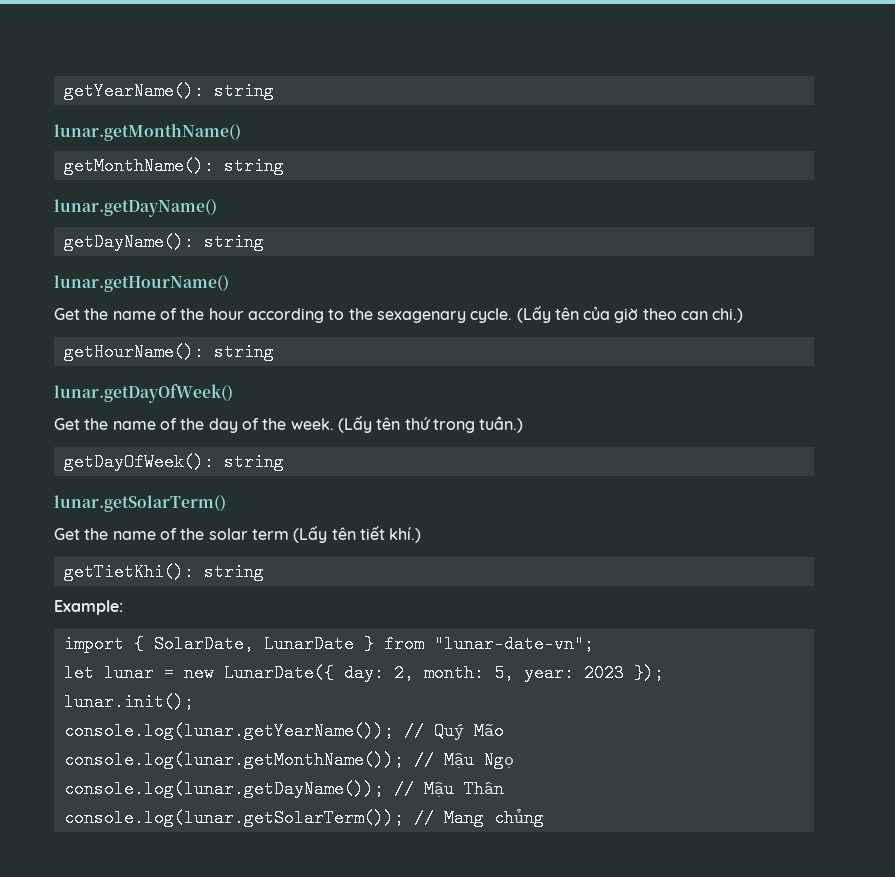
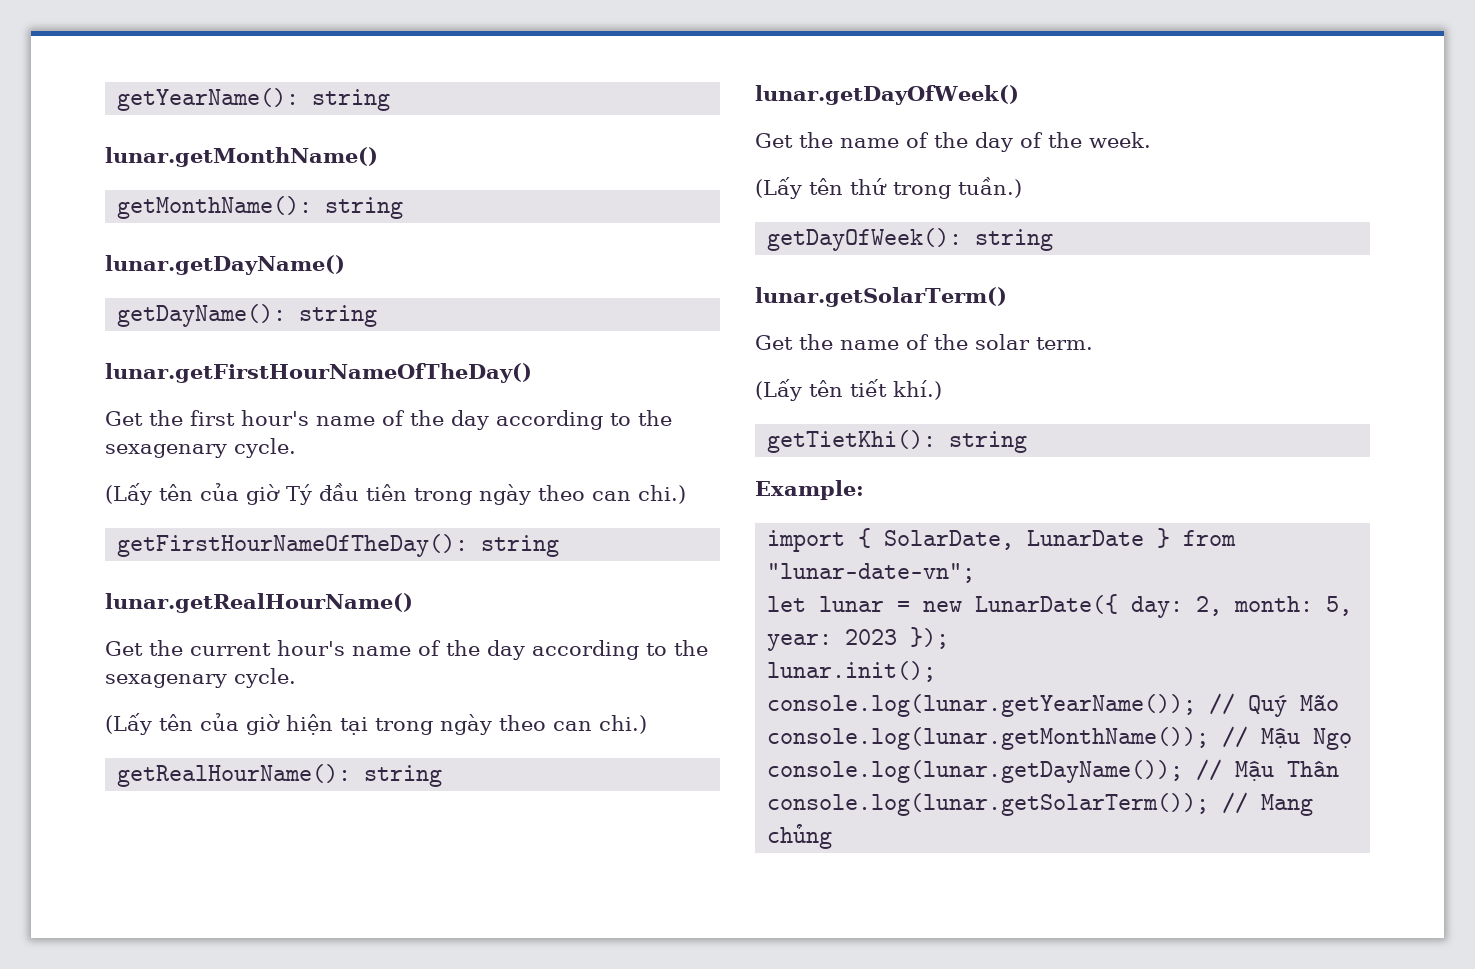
- lunar.getHourName()
- Get the name of the hour according to the sexagenary cycle. (Lấy tên của giờ theo can chi.)
- getHourName(): string
+ lunar.getFirstHourNameOfTheDay()
+ Get the first hour's name of the day according to the sexagenary cycle.
+ (Lấy tên của giờ Tý đầu tiên trong ngày theo can chi.)
+ getFirstHourNameOfTheDay(): string
+ lunar.getRealHourName()
+ Get the current hour's name of the day according to the sexagenary cycle.
+ (Lấy tên của giờ hiện tại trong ngày theo can chi.)
+ getRealHourName(): string
- Get the name of the day of the week. (Lấy tên thứ trong tuần.)
+ Get the name of the day of the week.
+ (Lấy tên thứ trong tuần.)
- Get the name of the solar term (Lấy tên tiết khí.)
+ Get the name of the solar term.
+ (Lấy tên tiết khí.)

